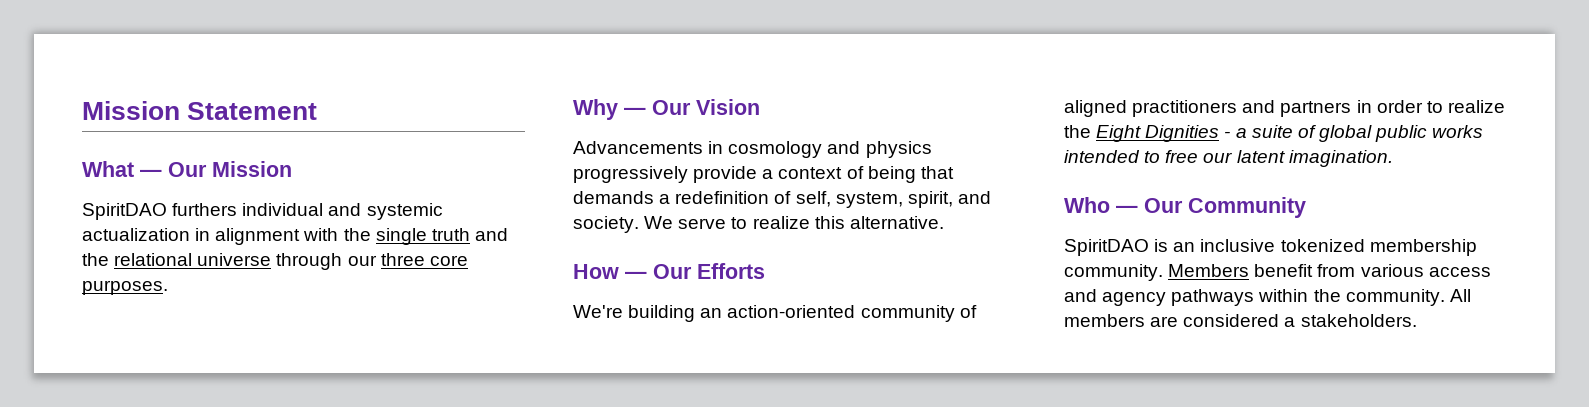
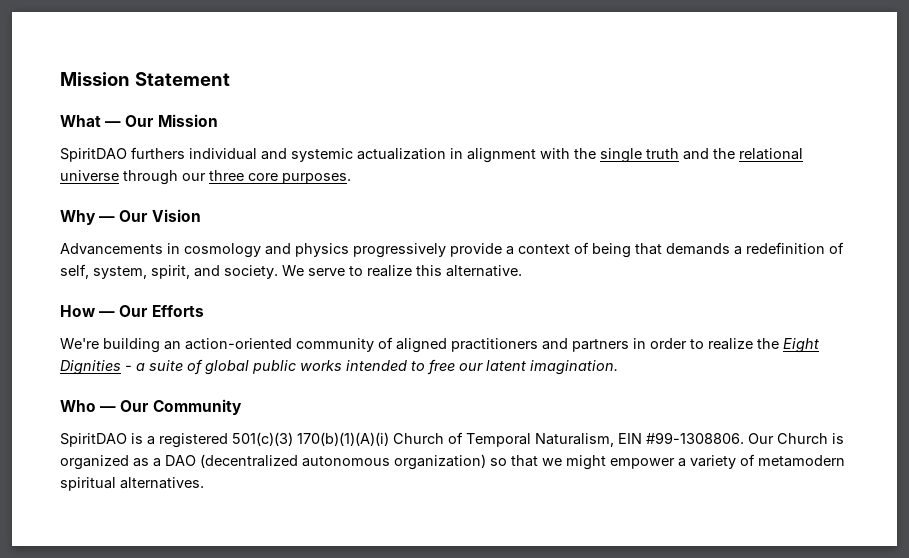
- SpiritDAO is an inclusive tokenized membership community. Members benefit from various access and agency pathways within the community. All members are considered a stakeholders.
+ SpiritDAO is a registered 501(c)(3) 170(b)(1)(A)(i) Church of Temporal Naturalism, EIN #99-1308806. Our Church is organized as a DAO (decentralized autonomous organization) so that we might empower a variety of metamodern spiritual alternatives.

